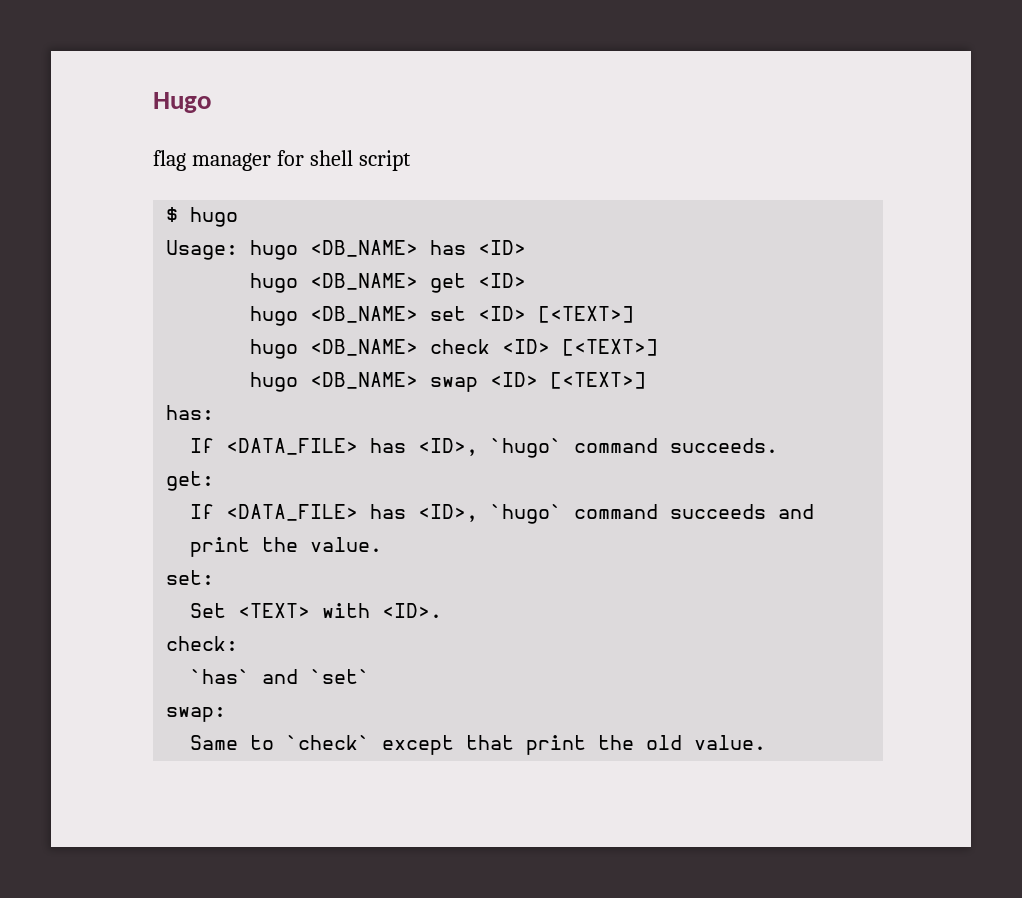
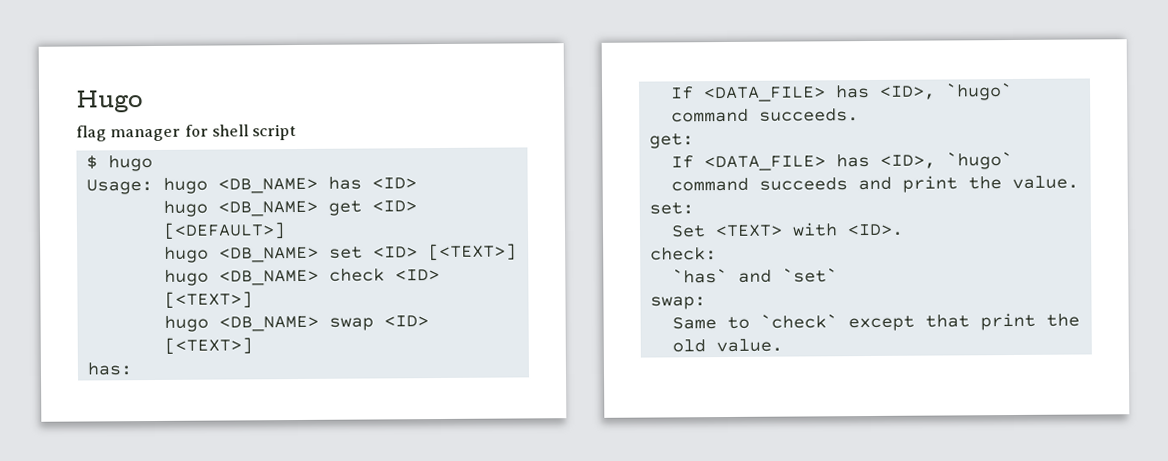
- hugo <DB_NAME> get <ID>
+ hugo <DB_NAME> get <ID> [<DEFAULT>]

